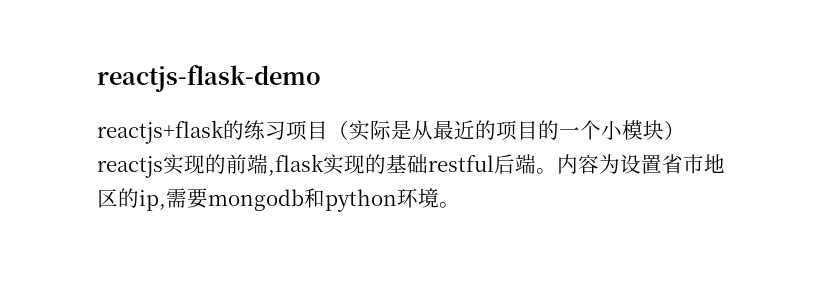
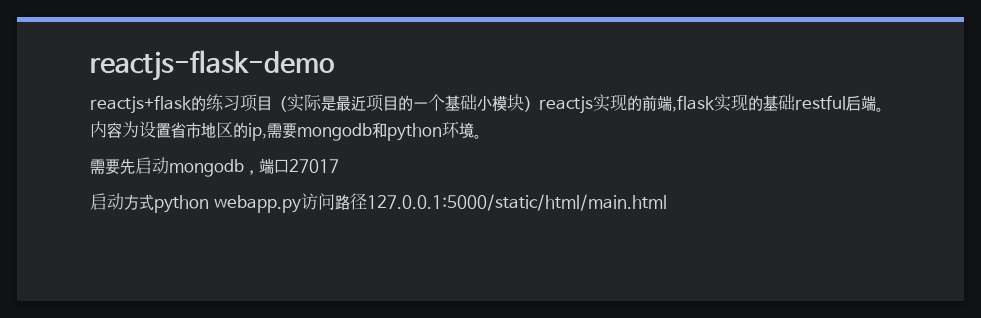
- reactjs+flask的练习项目（实际是从最近的项目的一个小模块）reactjs实现的前端,flask实现的基础restful后端。
+ reactjs+flask的练习项目（实际是最近项目的一个基础小模块）reactjs实现的前端,flask实现的基础restful后端。
+ 需要先启动mongodb，端口27017
+ 启动方式python webapp.py访问路径127.0.0.1:5000/static/html/main.html

